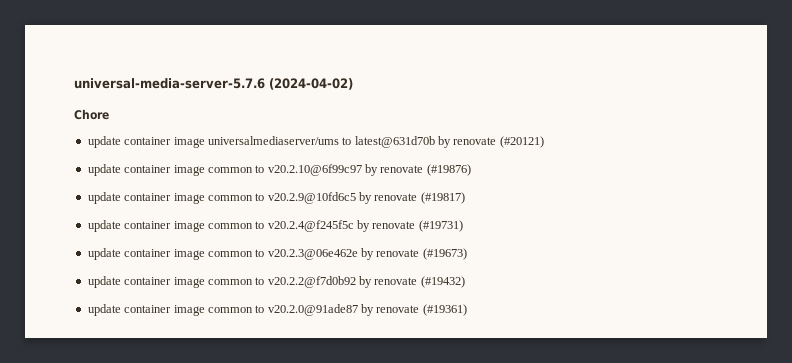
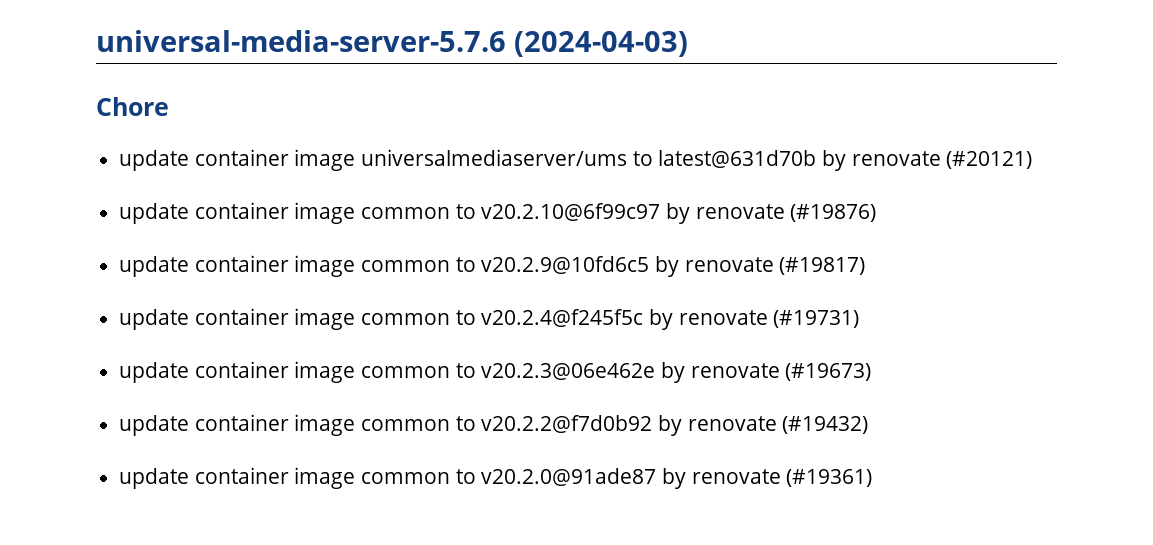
- universal-media-server-5.7.6 (2024-04-02)
+ universal-media-server-5.7.6 (2024-04-03)

